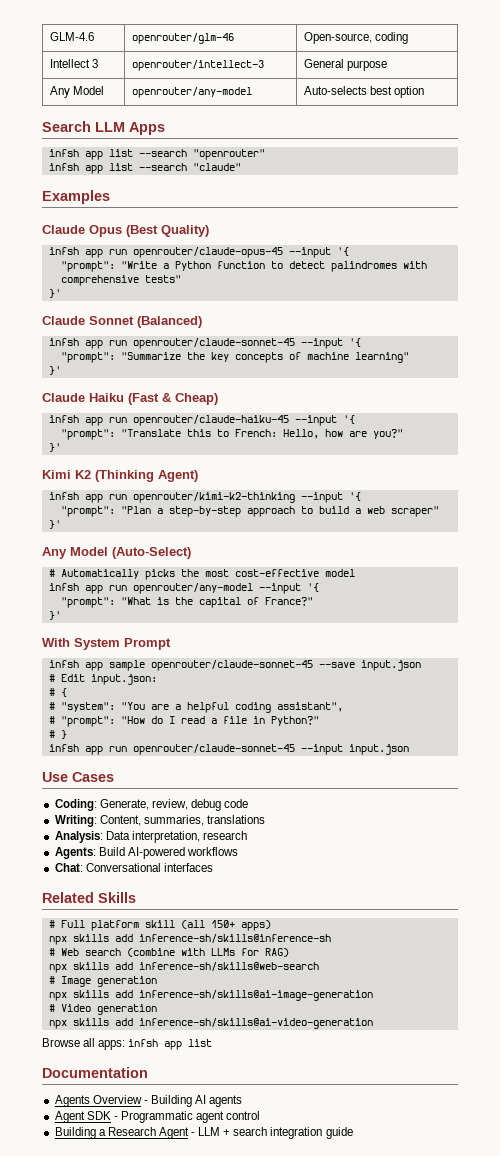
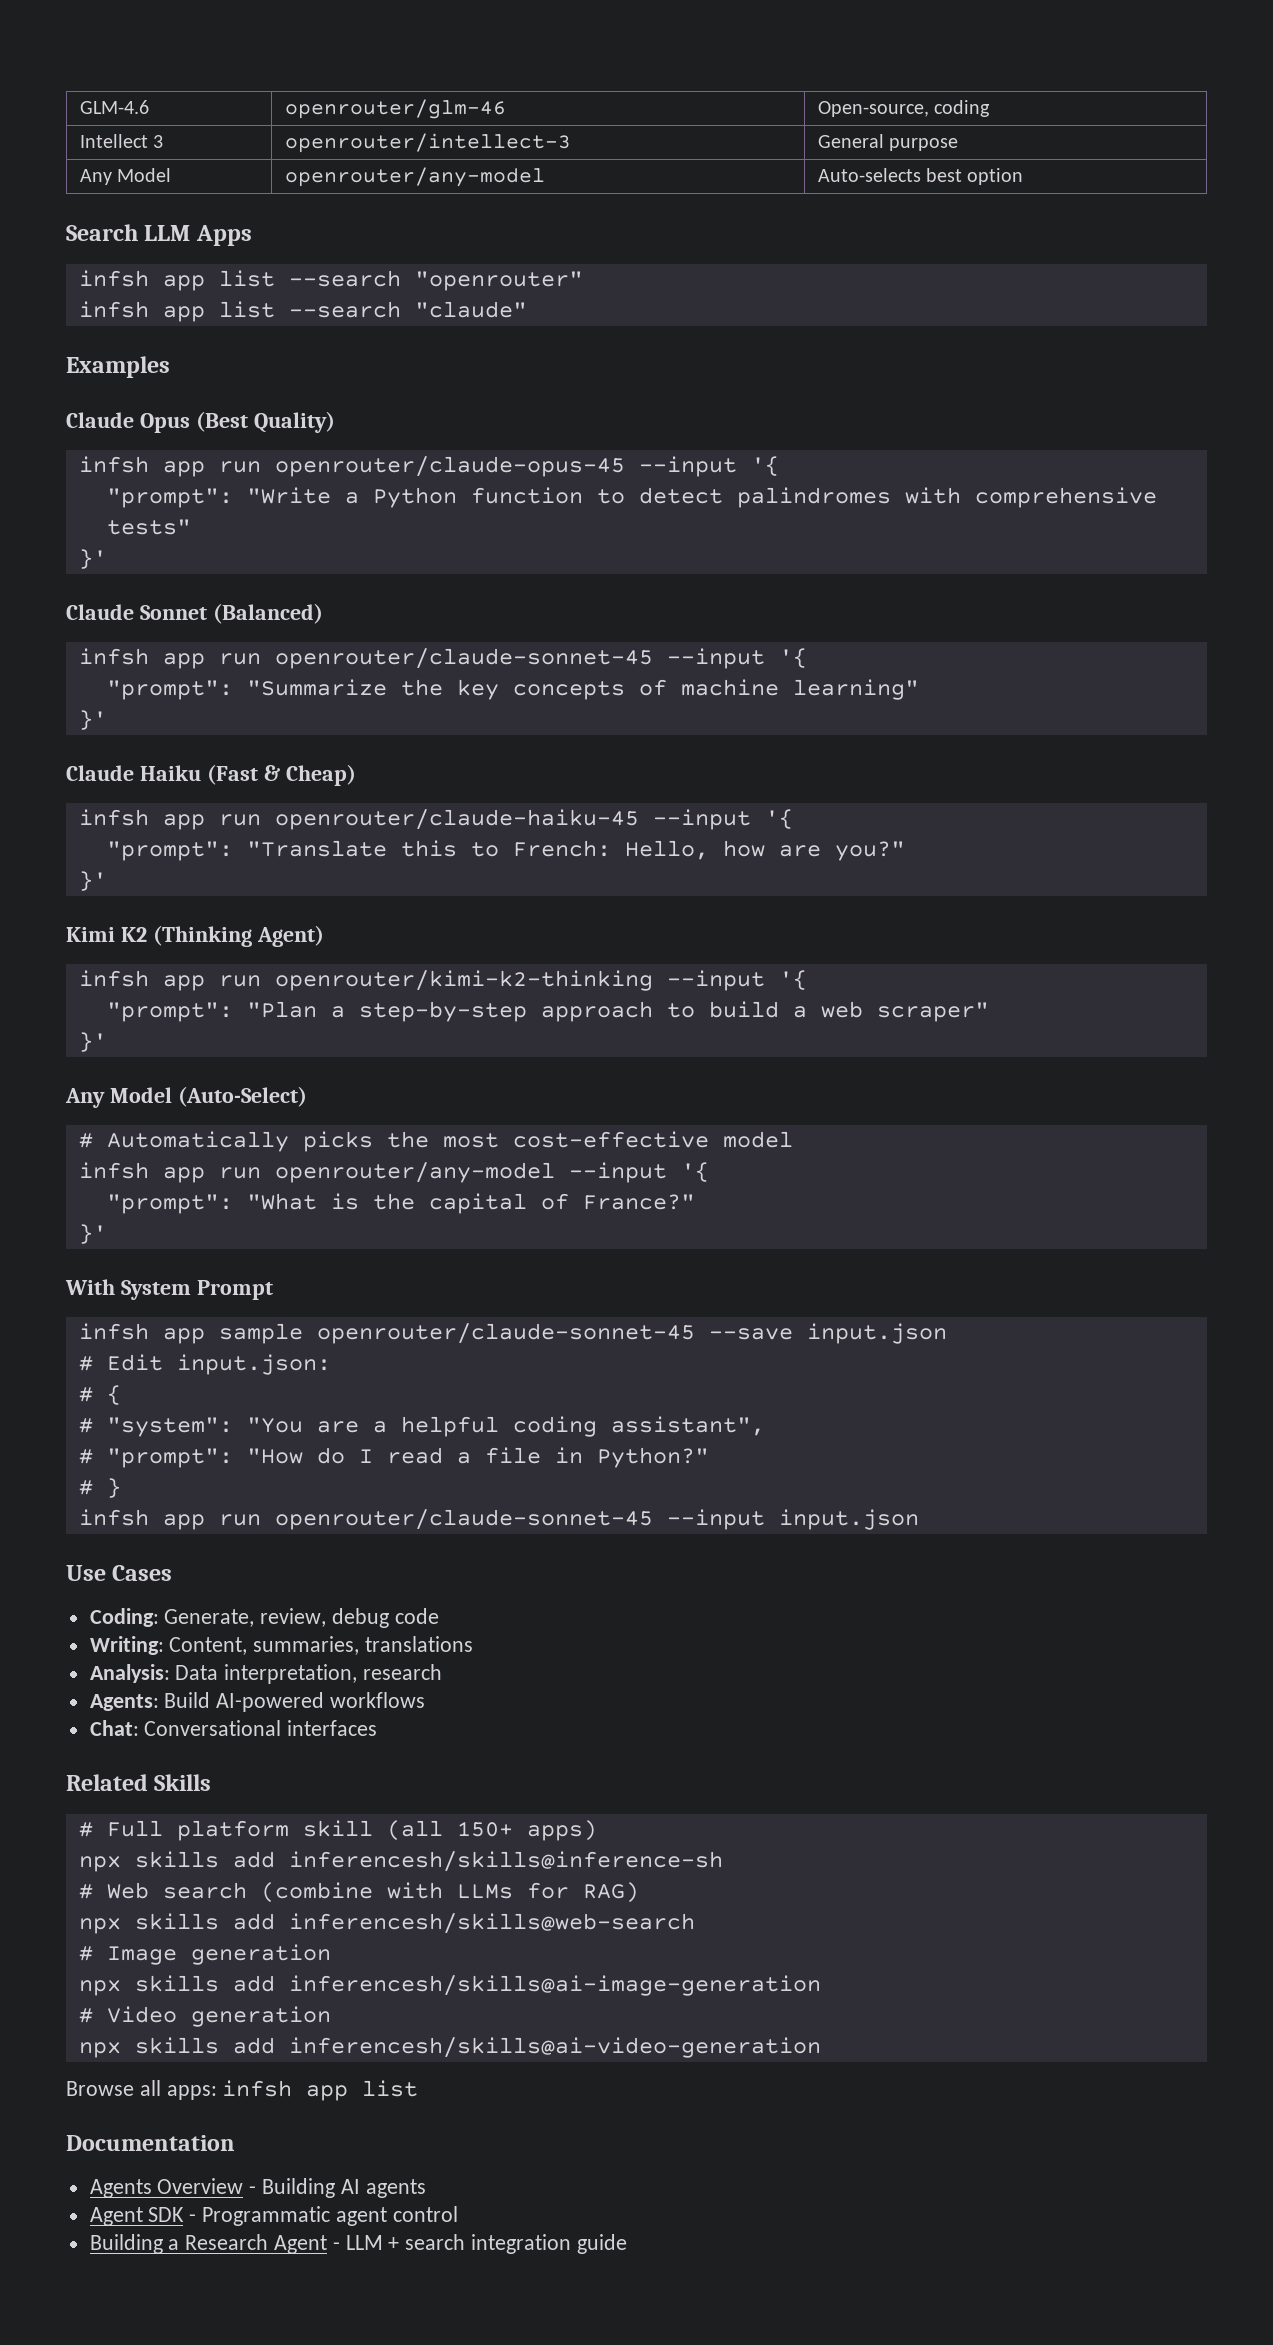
- npx skills add inference-sh/skills@inference-sh
+ npx skills add inferencesh/skills@inference-sh
- npx skills add inference-sh/skills@web-search
+ npx skills add inferencesh/skills@web-search
- npx skills add inference-sh/skills@ai-image-generation
+ npx skills add inferencesh/skills@ai-image-generation
- npx skills add inference-sh/skills@ai-video-generation
+ npx skills add inferencesh/skills@ai-video-generation

